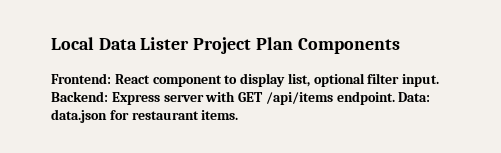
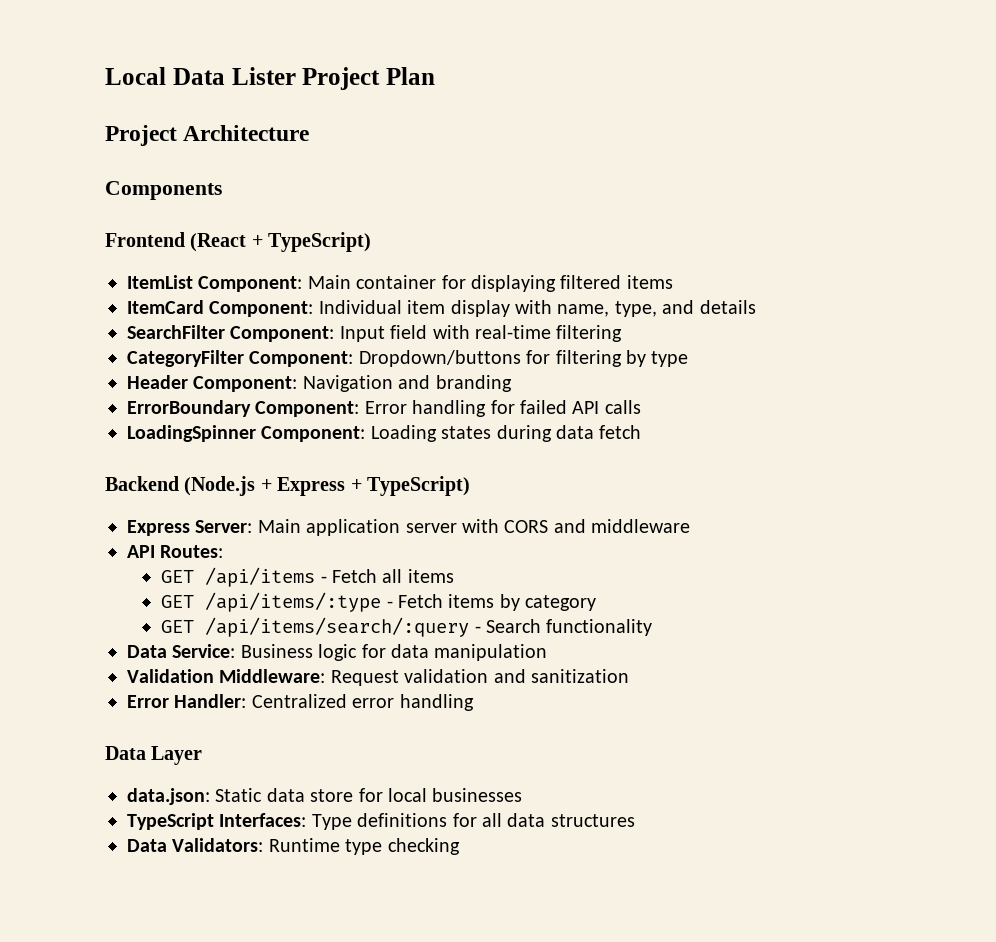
- Local Data Lister Project Plan Components
+ Local Data Lister Project Plan
+ Project Architecture
+ Components
- Frontend: React component to display list, optional filter input. Backend: Express server with GET /api/items endpoint. Data: data.json for restaurant items.
+ Frontend (React + TypeScript)
+ ItemList Component: Main container for displaying filtered items
+ ItemCard Component: Individual item display with name, type, and details
+ SearchFilter Component: Input field with real-time filtering
+ CategoryFilter Component: Dropdown/buttons for filtering by type
+ Header Component: Navigation and branding
+ ErrorBoundary Component: Error handling for failed API calls
+ LoadingSpinner Component: Loading states during data fetch
+ Backend (Node.js + Express + TypeScript)
+ Express Server: Main application server with CORS and middleware
+ API Routes:
+ GET /api/items - Fetch all items
+ GET /api/items/:type - Fetch items by category
+ GET /api/items/search/:query - Search functionality
+ Data Service: Business logic for data manipulation
+ Validation Middleware: Request validation and sanitization
+ Error Handler: Centralized error handling
+ Data Layer
+ data.json: Static data store for local businesses
+ TypeScript Interfaces: Type definitions for all data structures
+ Data Validators: Runtime type checking

